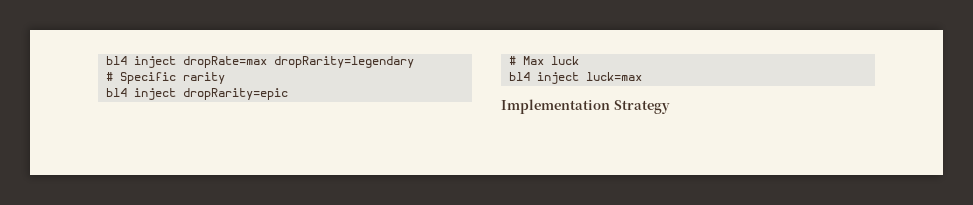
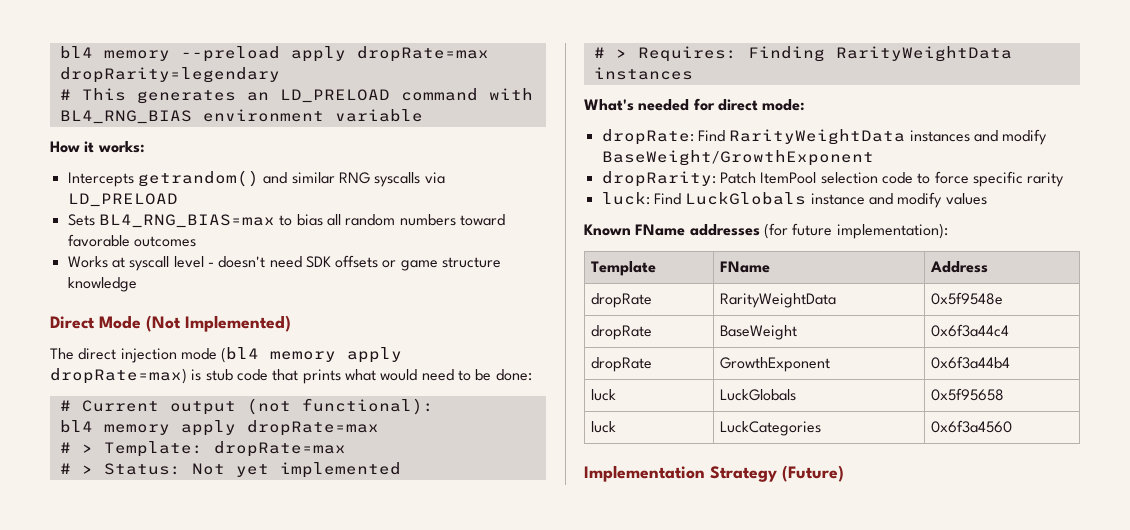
- bl4 inject dropRate=max dropRarity=legendary
+ bl4 memory --preload apply dropRate=max dropRarity=legendary
- # Specific rarity
- bl4 inject dropRarity=epic
- # Max luck
- bl4 inject luck=max
+ # This generates an LD_PRELOAD command with BL4_RNG_BIAS environment variable
+ How it works:
+ Intercepts getrandom() and similar RNG syscalls via LD_PRELOAD
+ Sets BL4_RNG_BIAS=max to bias all random numbers toward favorable outcomes
+ Works at syscall level - doesn't need SDK offsets or game structure knowledge
+ Direct Mode (Not Implemented)
+ The direct injection mode (bl4 memory apply dropRate=max) is stub code that prints what would need to be done:
+ # Current output (not functional):
+ bl4 memory apply dropRate=max
+ # > Template: dropRate=max
+ # > Status: Not yet implemented
+ # > Requires: Finding RarityWeightData instances
+ What's needed for direct mode:
+ dropRate: Find RarityWeightData instances and modify BaseWeight/GrowthExponent
+ dropRarity: Patch ItemPool selection code to force specific rarity
+ luck: Find LuckGlobals instance and modify values
+ Known FName addresses (for future implementation):
+ Template | FName | Address
+ dropRate | RarityWeightData | 0x5f9548e
+ dropRate | BaseWeight | 0x6f3a44c4
+ dropRate | GrowthExponent | 0x6f3a44b4
+ luck | LuckGlobals | 0x5f95658
+ luck | LuckCategories | 0x6f3a4560
- Implementation Strategy
+ Implementation Strategy (Future)

